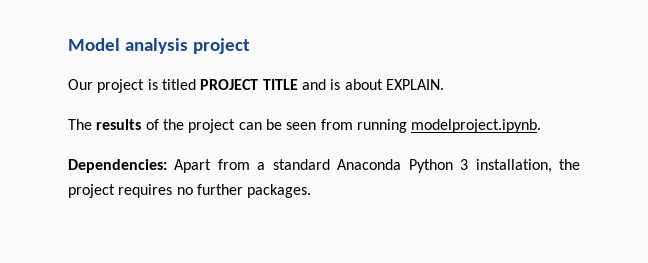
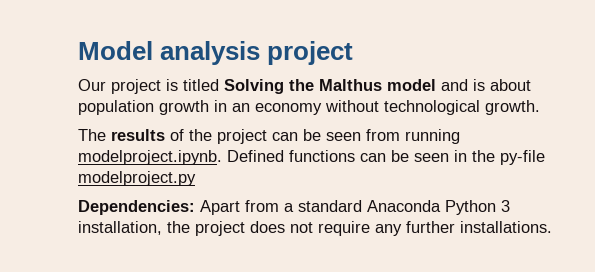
- Our project is titled PROJECT TITLE and is about EXPLAIN.
+ Our project is titled Solving the Malthus model and is about population growth in an economy without technological growth.
- The results of the project can be seen from running modelproject.ipynb.
+ The results of the project can be seen from running modelproject.ipynb. Defined functions can be seen in the py-file modelproject.py
- Dependencies: Apart from a standard Anaconda Python 3 installation, the project requires no further packages.
+ Dependencies: Apart from a standard Anaconda Python 3 installation, the project does not require any further installations.

